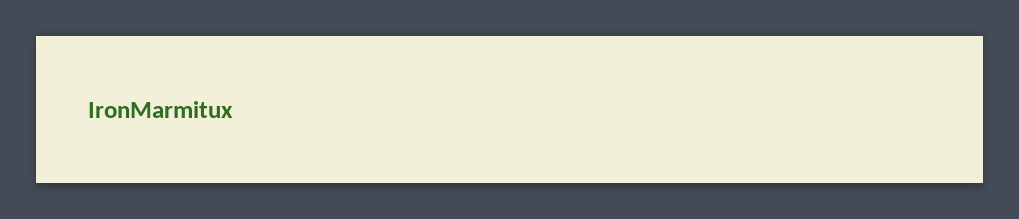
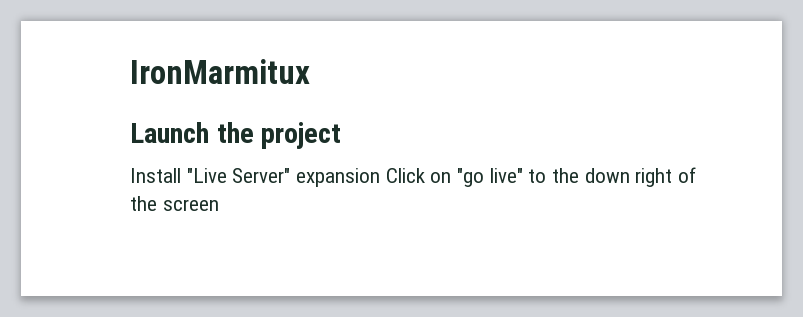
+ Launch the project
+ Install "Live Server" expansion Click on "go live" to the down right of the screen

